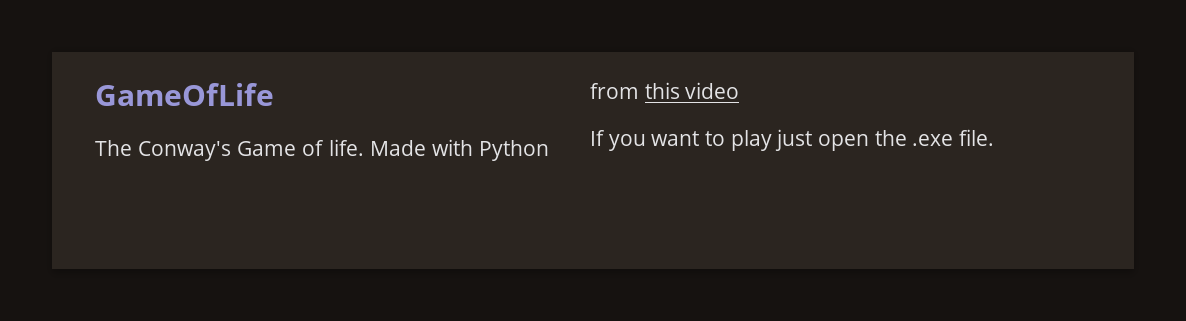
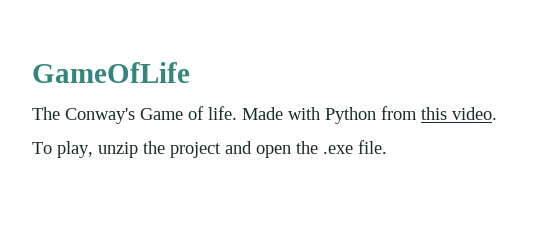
- Made with Python from this video
- If you want to play just open the .exe file.
+ Made with Python from this video.
+ To play, unzip the project and open the .exe file.

